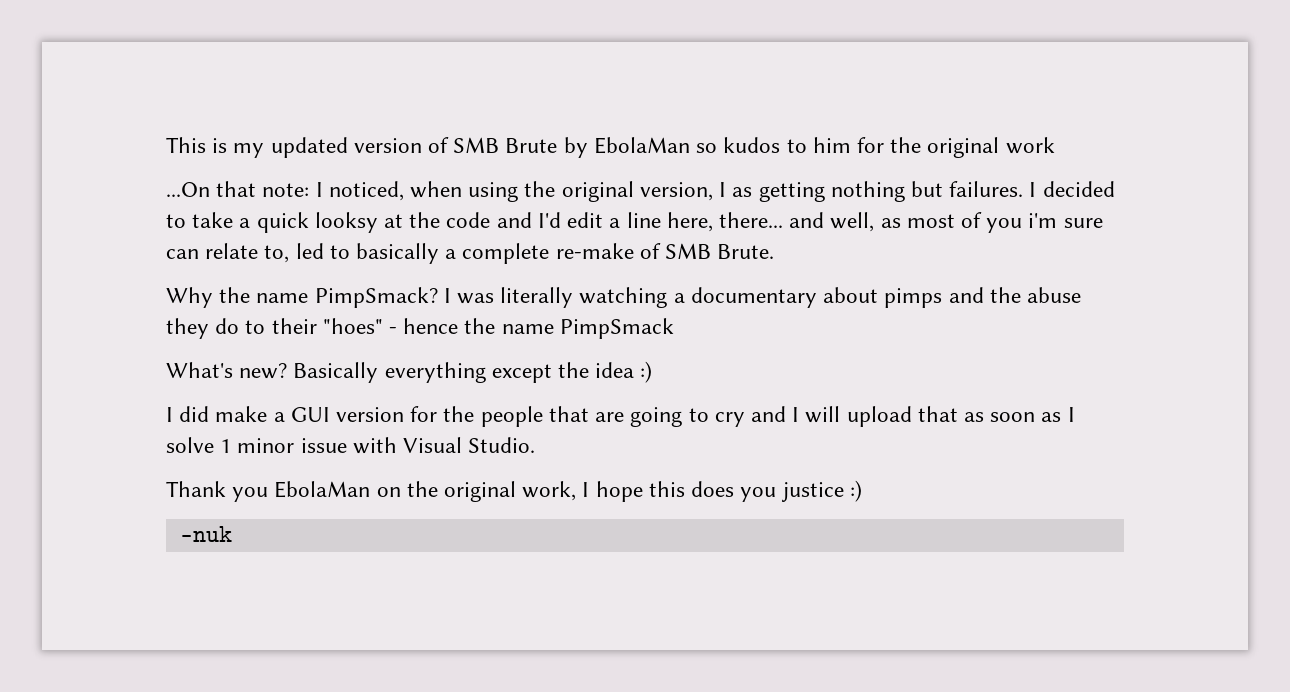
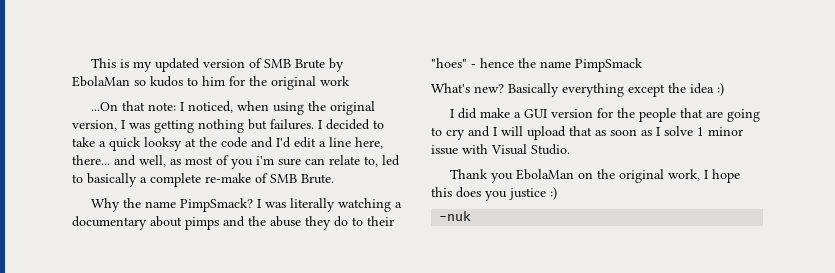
- ...On that note: I noticed, when using the original version, I as getting nothing but failures.
+ ...On that note: I noticed, when using the original version, I was getting nothing but failures.

